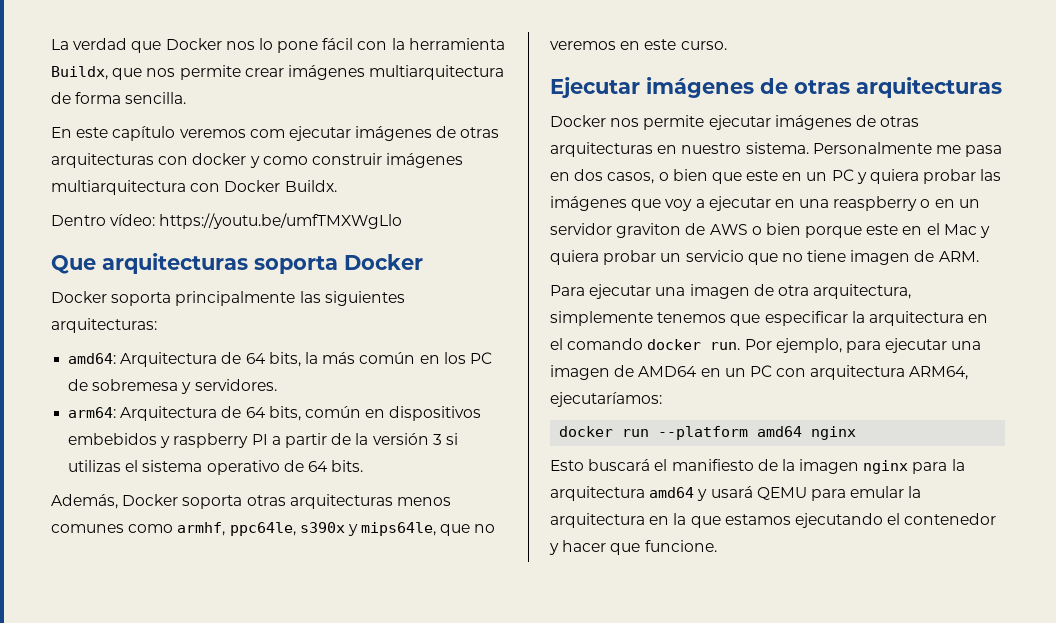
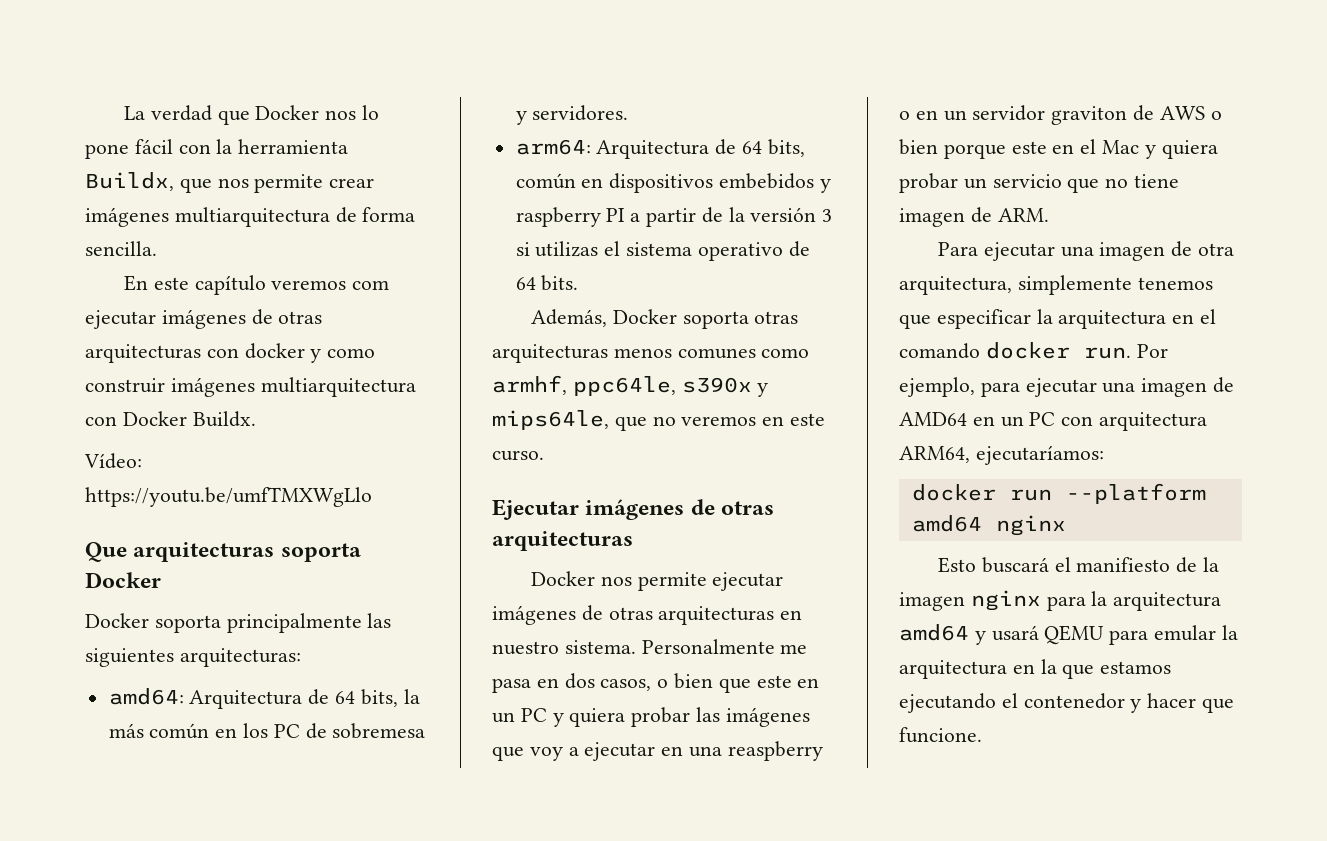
- Dentro vídeo: https://youtu.be/umfTMXWgLlo
+ Vídeo: https://youtu.be/umfTMXWgLlo

